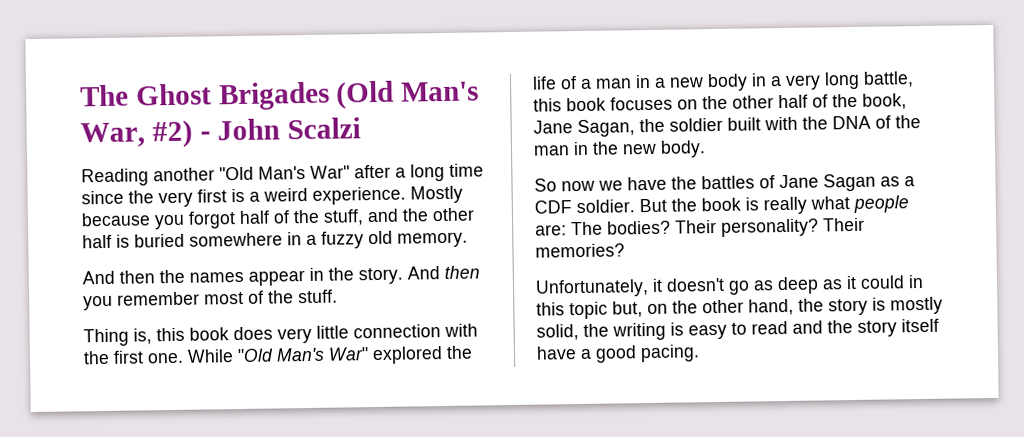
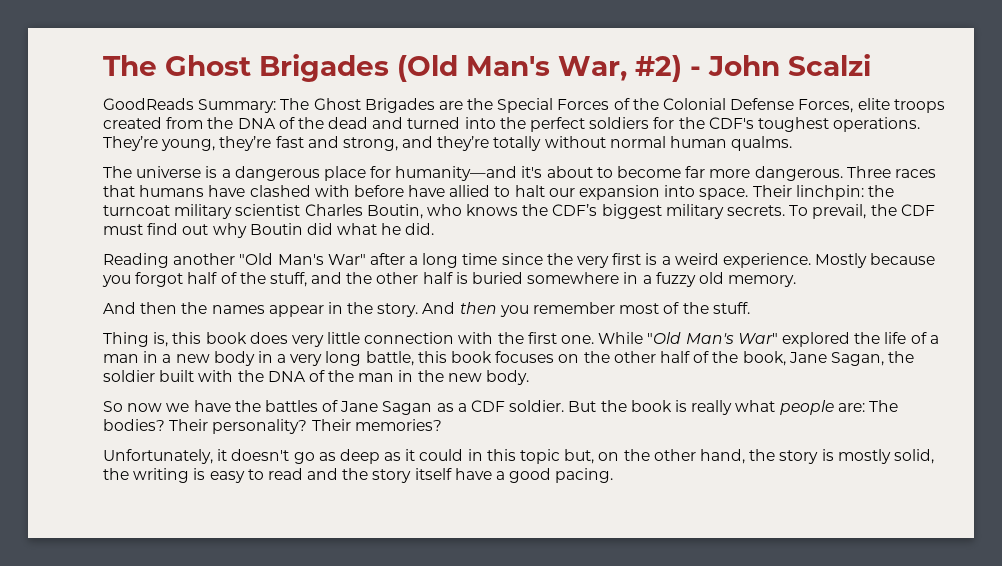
+ GoodReads Summary: The Ghost Brigades are the Special Forces of the Colonial Defense Forces, elite troops created from the DNA of the dead and turned into the perfect soldiers for the CDF's toughest operations. They’re young, they’re fast and strong, and they’re totally without normal human qualms.
+ The universe is a dangerous place for humanity—and it's about to become far more dangerous. Three races that humans have clashed with before have allied to halt our expansion into space. Their linchpin: the turncoat military scientist Charles Boutin, who knows the CDF’s biggest military secrets. To prevail, the CDF must find out why Boutin did what he did.

